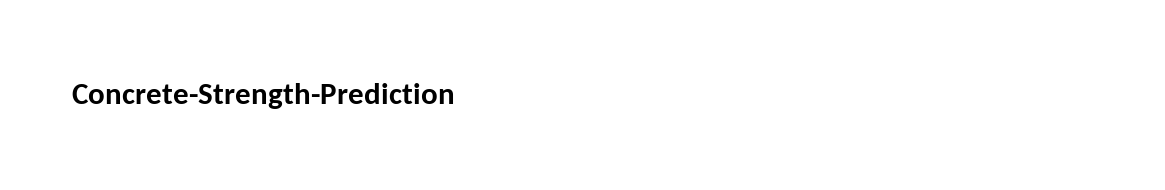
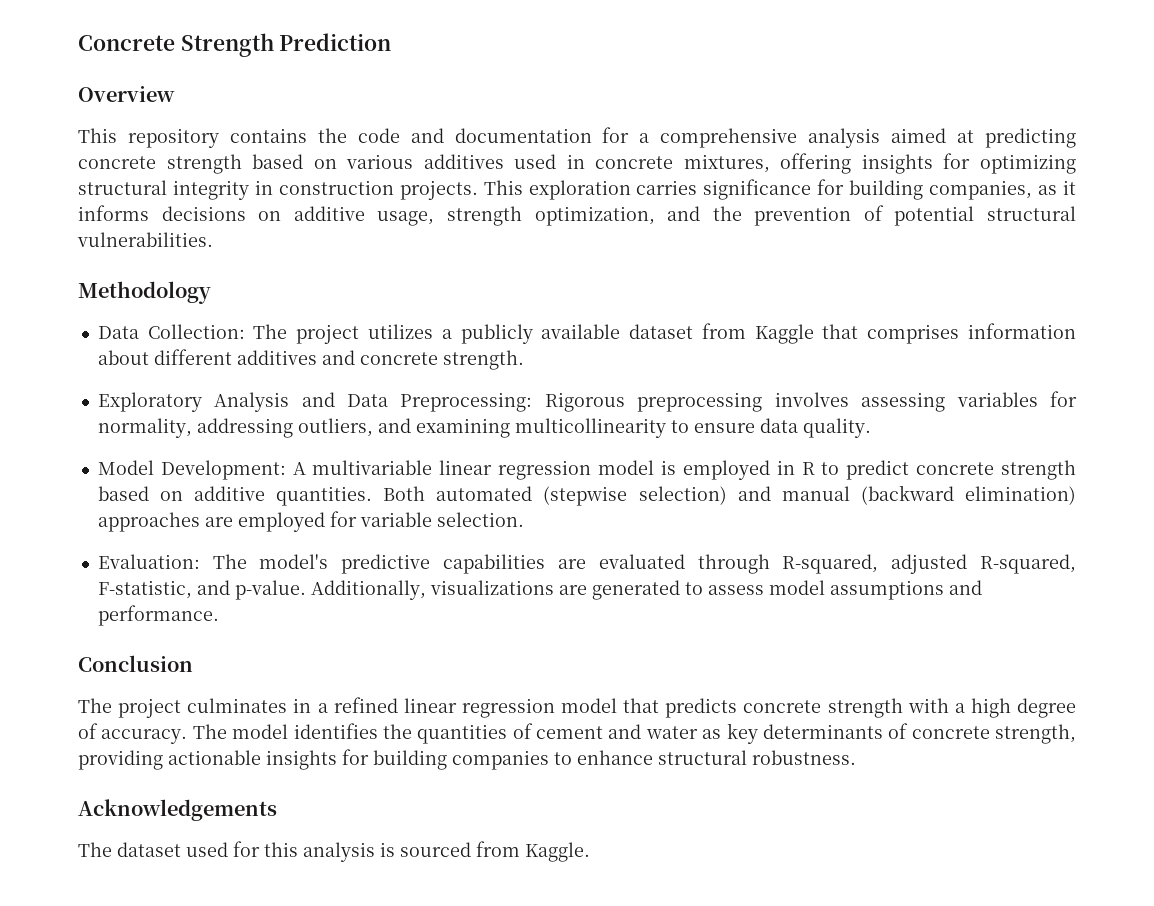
- Concrete-Strength-Prediction
+ Concrete Strength Prediction
+ Overview
+ This repository contains the code and documentation for a comprehensive analysis aimed at predicting concrete strength based on various additives used in concrete mixtures, offering insights for optimizing structural integrity in construction projects. This exploration carries significance for building companies, as it informs decisions on additive usage, strength optimization, and the prevention of potential structural vulnerabilities.
+ Methodology
+ Data Collection: The project utilizes a publicly available dataset from Kaggle that comprises information about different additives and concrete strength.
+ Exploratory Analysis and Data Preprocessing: Rigorous preprocessing involves assessing variables for normality, addressing outliers, and examining multicollinearity to ensure data quality.
+ Model Development: A multivariable linear regression model is employed in R to predict concrete strength based on additive quantities. Both automated (stepwise selection) and manual (backward elimination) approaches are employed for variable selection.
+ Evaluation: The model's predictive capabilities are evaluated through R-squared, adjusted R-squared, F-statistic, and p-value. Additionally, visualizations are generated to assess model assumptions and performance.
+ Conclusion
+ The project culminates in a refined linear regression model that predicts concrete strength with a high degree of accuracy. The model identifies the quantities of cement and water as key determinants of concrete strength, providing actionable insights for building companies to enhance structural robustness.
+ Acknowledgements
+ The dataset used for this analysis is sourced from Kaggle.

